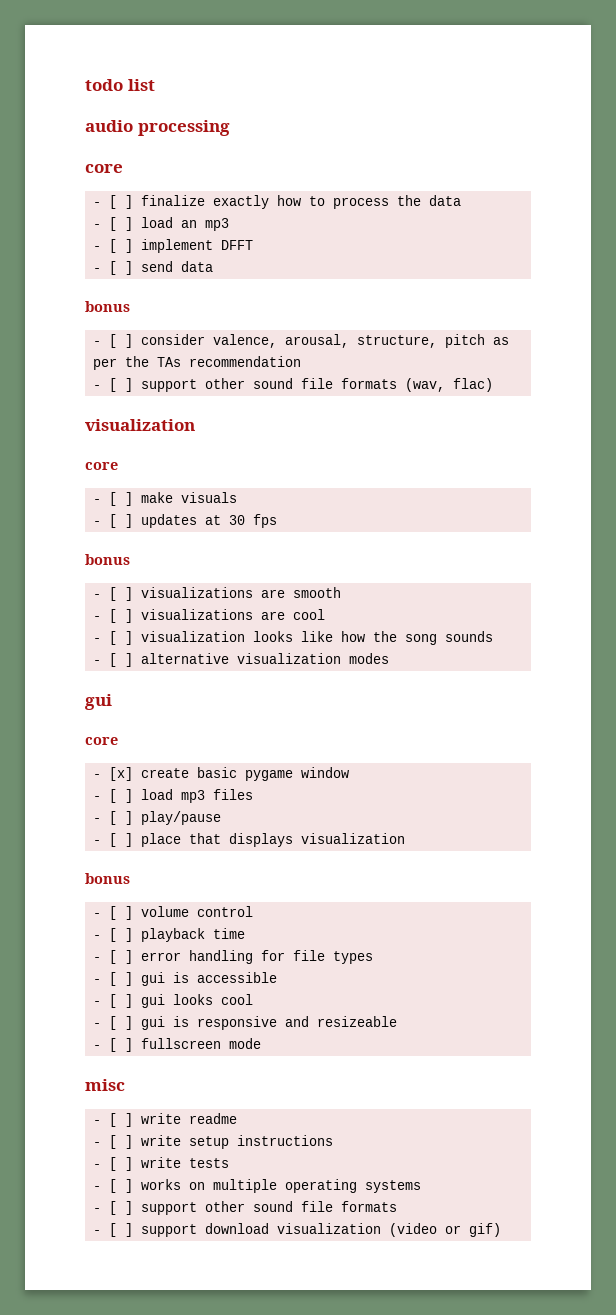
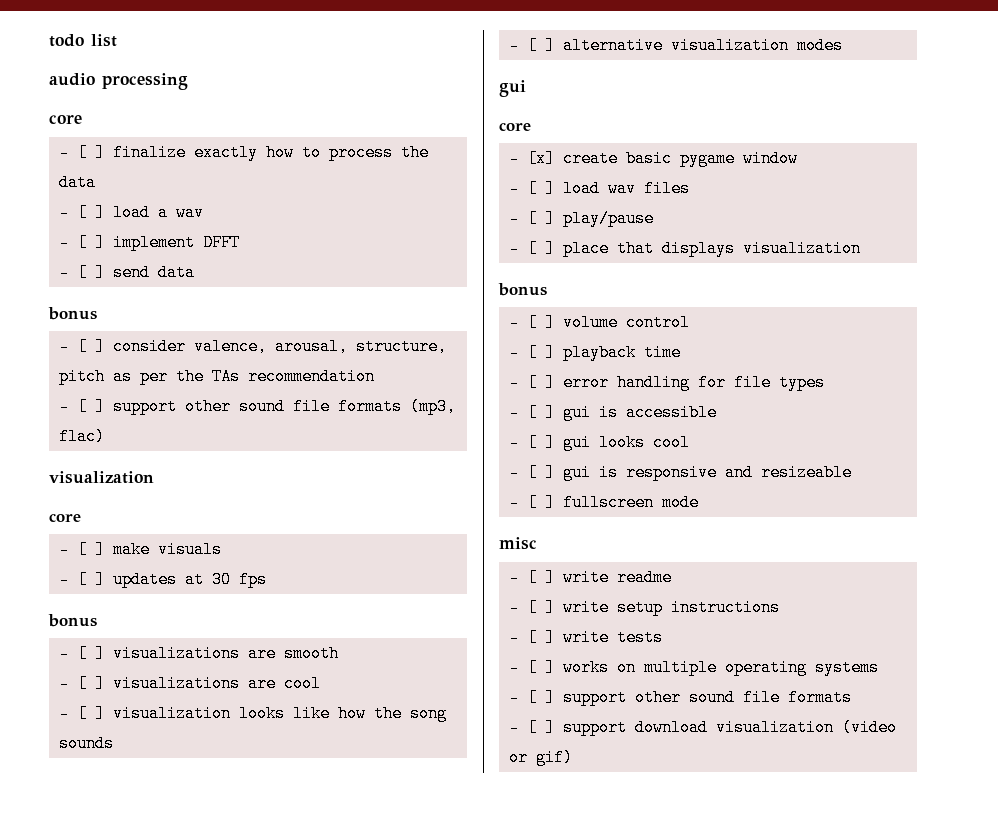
- - [ ] load an mp3
+ - [ ] load a wav
- - [ ] support other sound file formats (wav, flac)
+ - [ ] support other sound file formats (mp3, flac)
- - [ ] load mp3 files
+ - [ ] load wav files

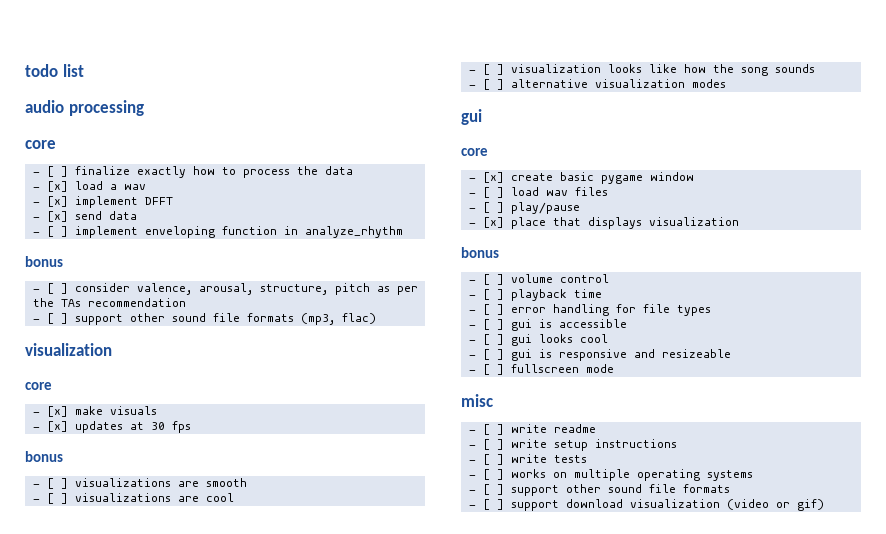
- - [ ] load a wav
+ - [x] load a wav
- - [ ] implement DFFT
+ - [x] implement DFFT
- - [ ] send data
+ - [x] send data
+ - [ ] implement enveloping function in analyze_rhythm
- - [ ] make visuals
+ - [x] make visuals
- - [ ] updates at 30 fps
+ - [x] updates at 30 fps
- - [ ] place that displays visualization
+ - [x] place that displays visualization

